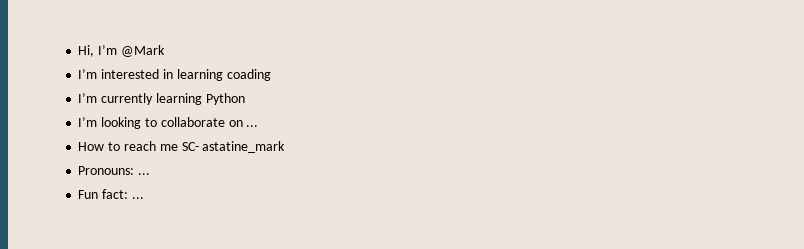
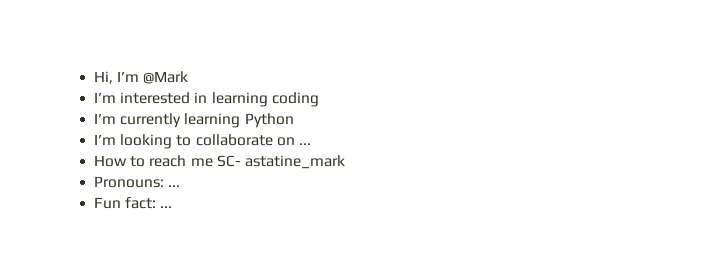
- I’m interested in learning coading
+ I’m interested in learning coding

